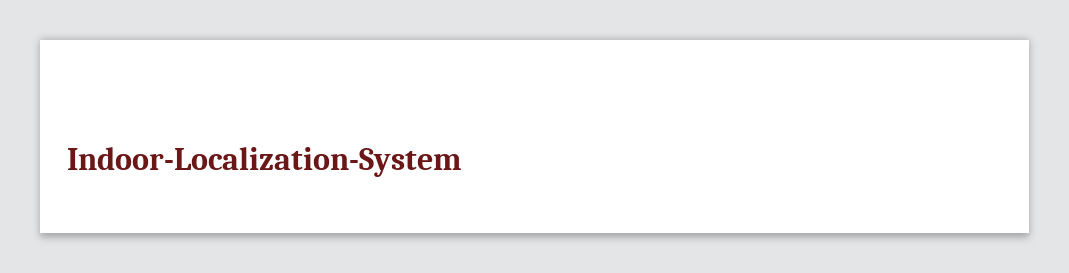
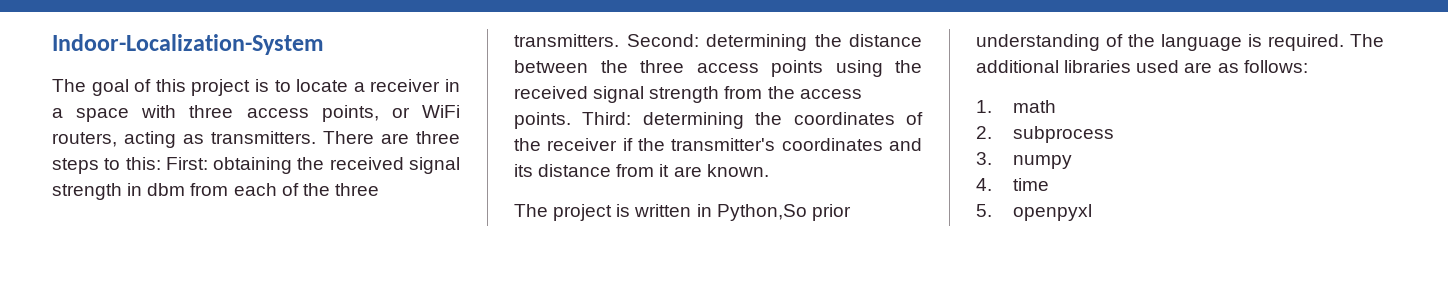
+ The goal of this project is to locate a receiver in a space with three access points, or WiFi routers, acting as transmitters. There are three steps to this: First: obtaining the received signal strength in dbm from each of the three transmitters. Second: determining the distance between the three access points using the received signal strength from the access points. Third: determining the coordinates of the receiver if the transmitter's coordinates and its distance from it are known.
+ The project is written in Python,So prior understanding of the language is required. The additional libraries used are as follows:
+ 1. math
+ 2. subprocess
+ 3. numpy
+ 4. time
+ 5. openpyxl

